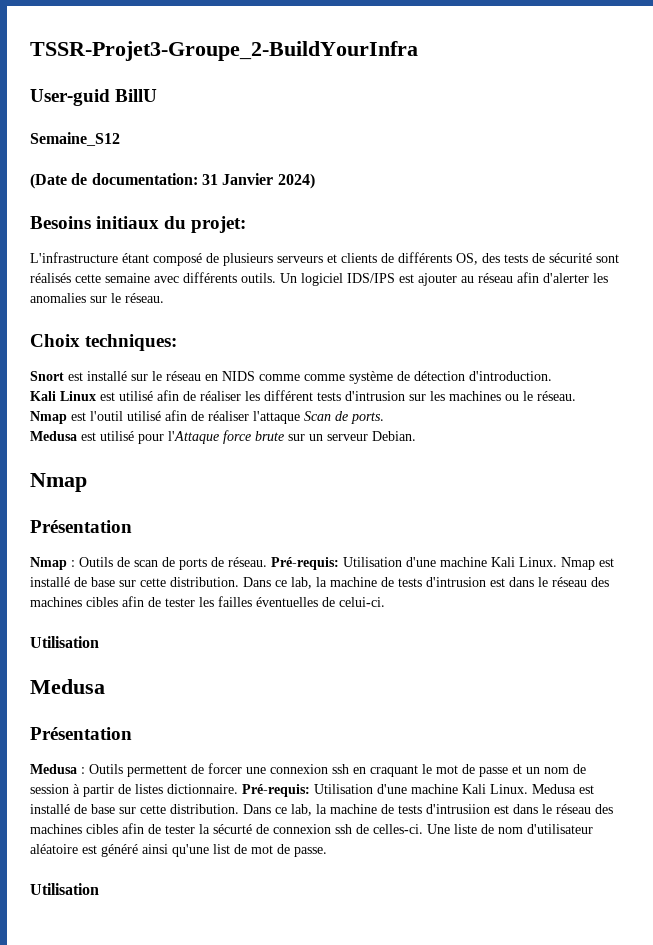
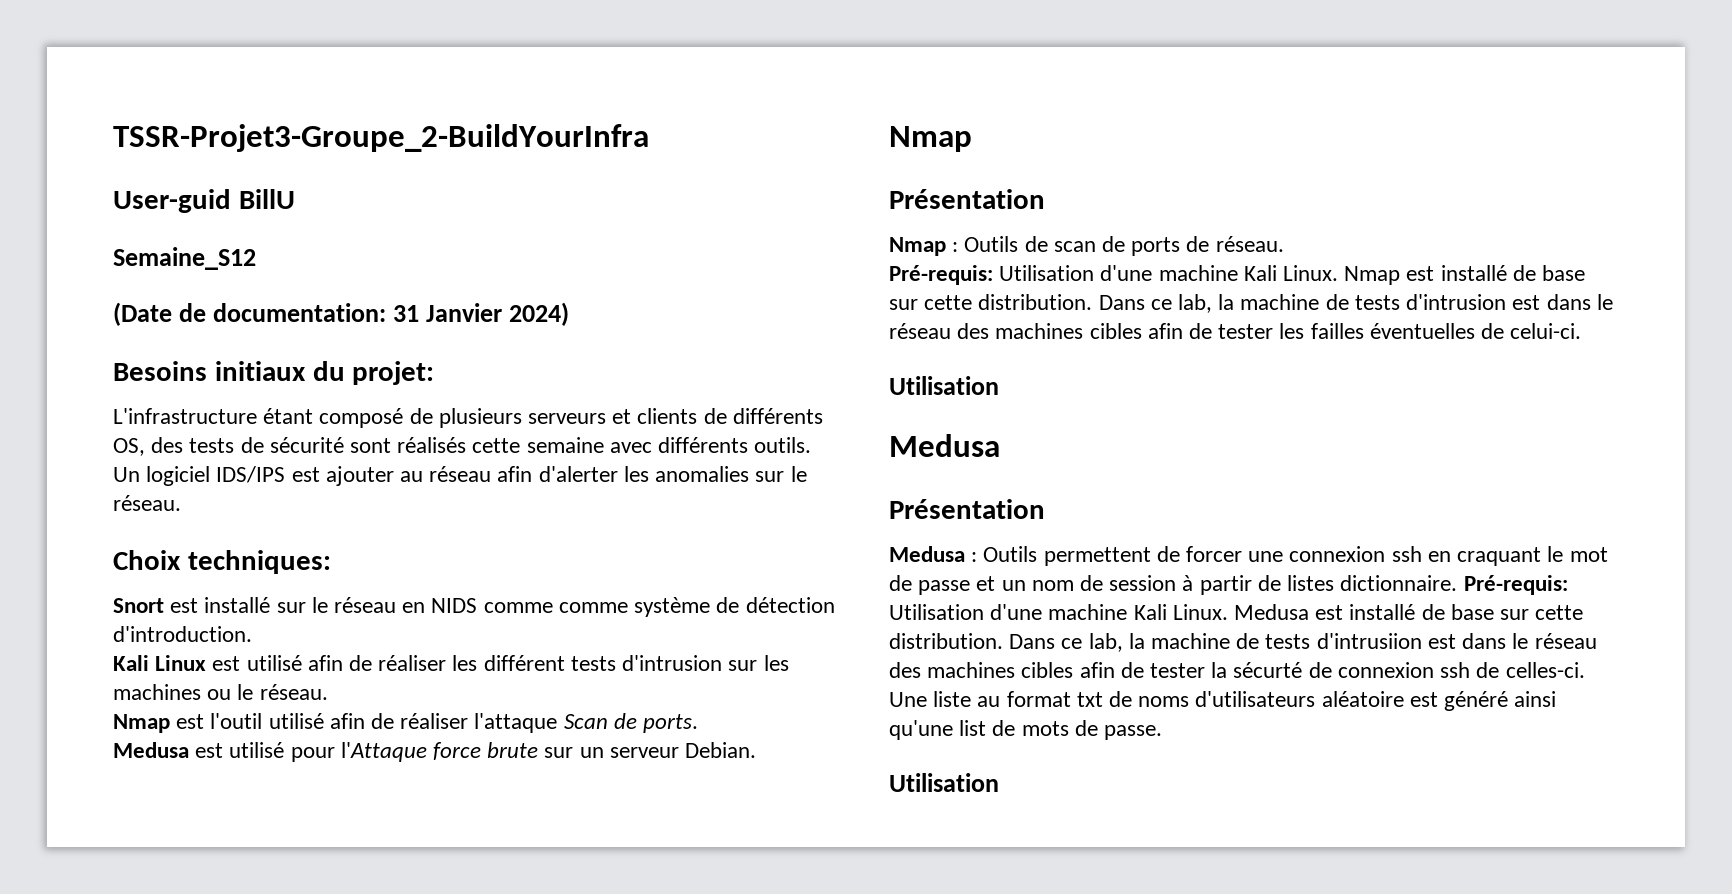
- Nmap : Outils de scan de ports de réseau. Pré-requis: Utilisation d'une machine Kali Linux.
+ Nmap : Outils de scan de ports de réseau.
+ Pré-requis: Utilisation d'une machine Kali Linux.
- Une liste de nom d'utilisateur aléatoire est généré ainsi qu'une list de mot de passe.
+ Une liste au format txt de noms d'utilisateurs aléatoire est généré ainsi qu'une list de mots de passe.

